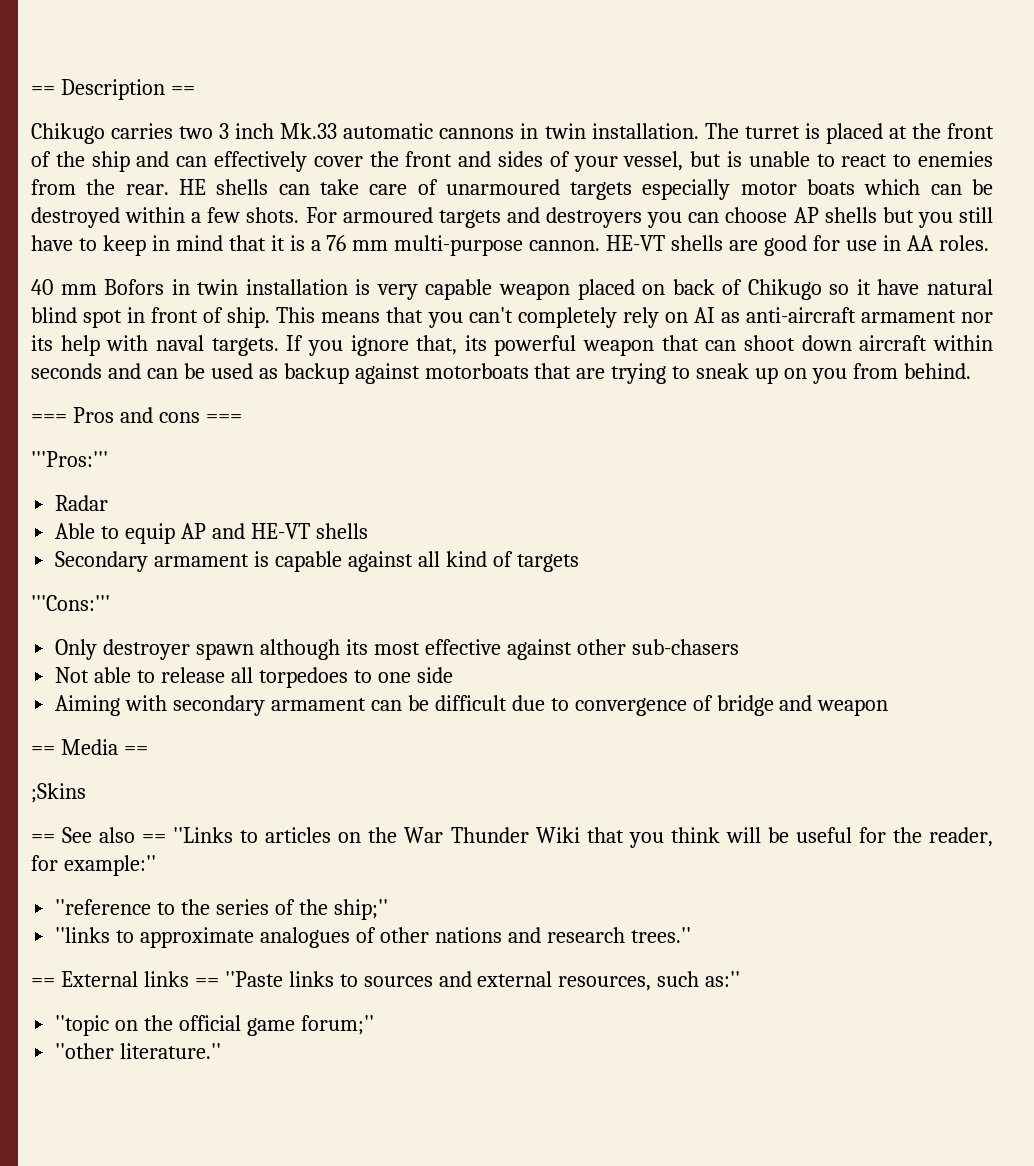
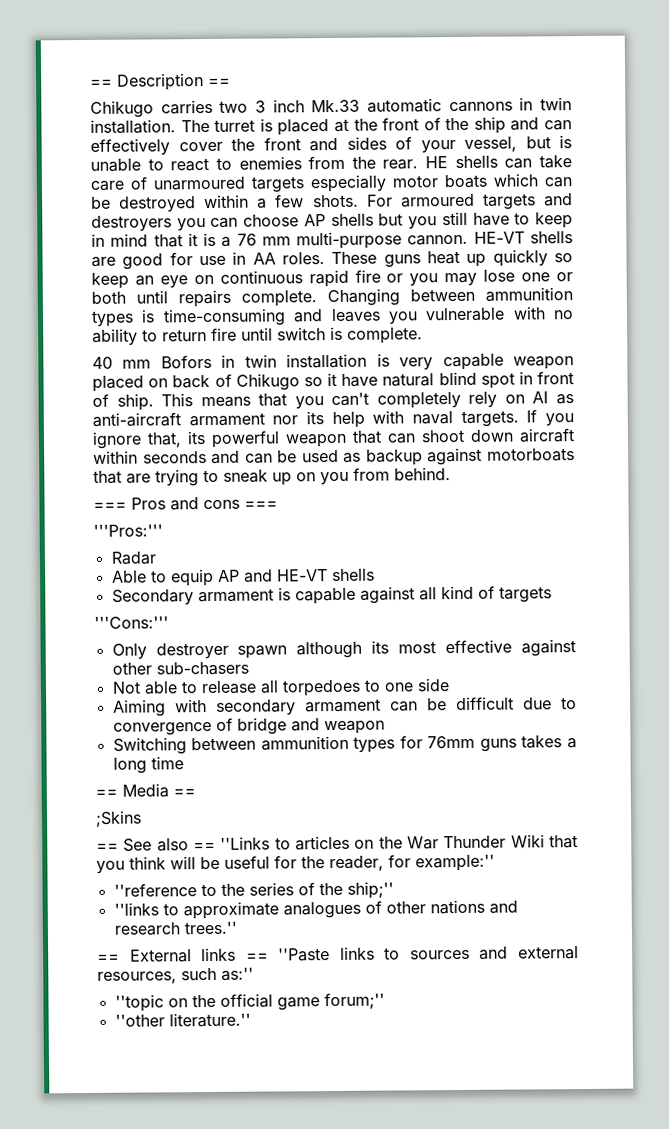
+ These guns heat up quickly so keep an eye on continuous rapid fire or you may lose one or both until repairs complete. Changing between ammunition types is time-consuming and leaves you vulnerable with no ability to return fire until switch is complete.
+ Switching between ammunition types for 76mm guns takes a long time

